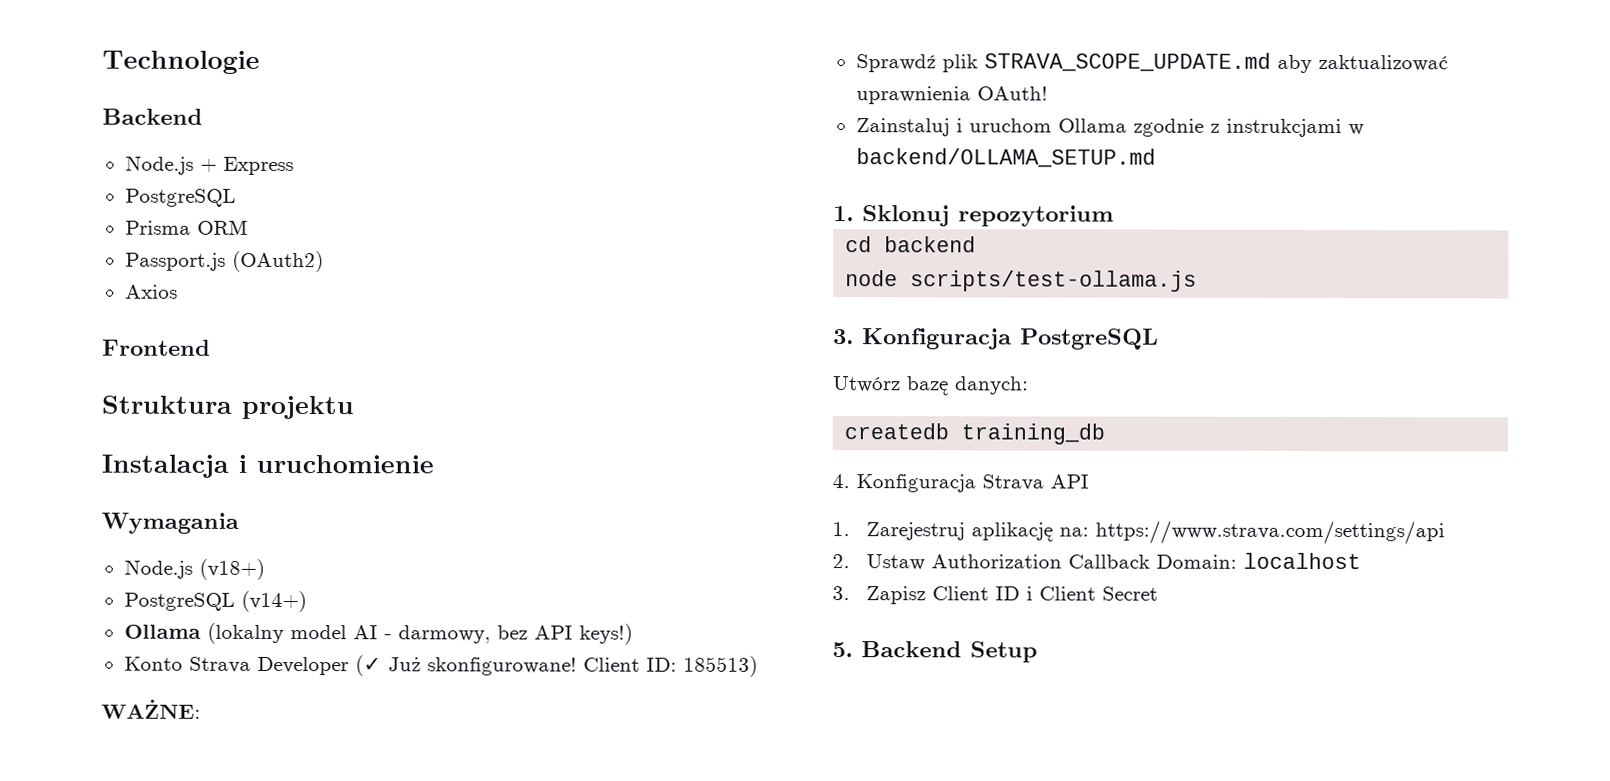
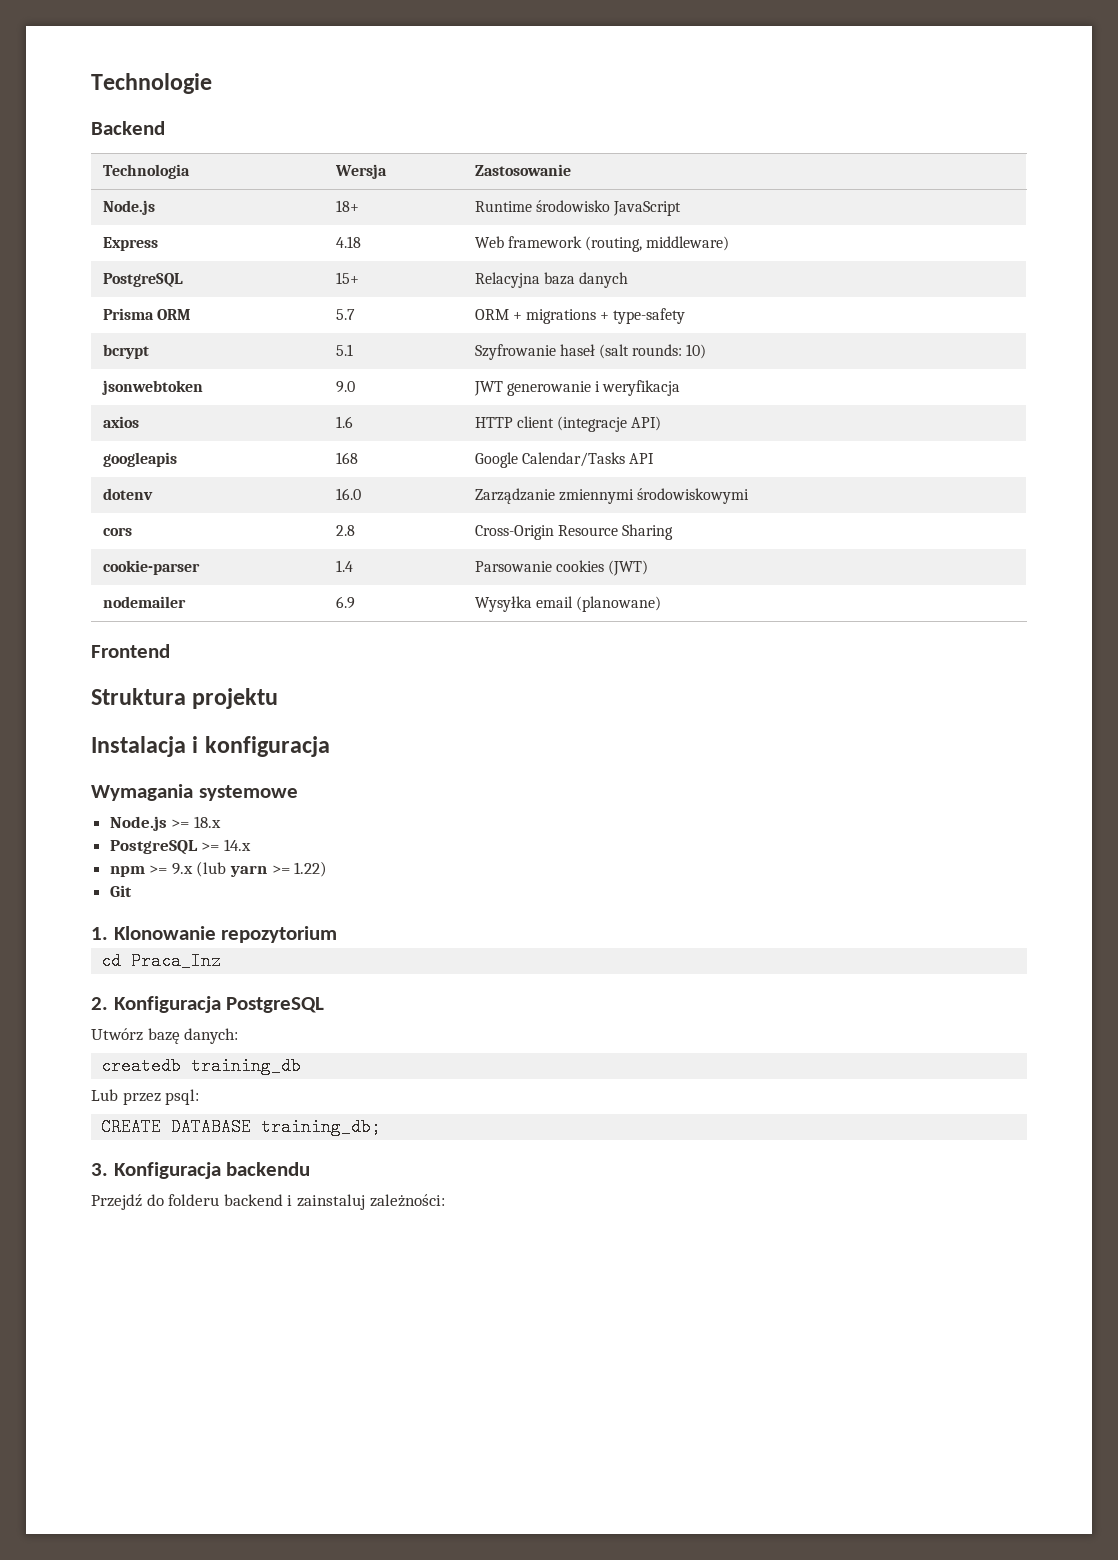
- Node.js + Express
- PostgreSQL
- Prisma ORM
- Passport.js (OAuth2)
- Axios
+ Technologia | Wersja | Zastosowanie
+ Node.js | 18+ | Runtime środowisko JavaScript
+ Express | 4.18 | Web framework (routing, middleware)
+ PostgreSQL | 15+ | Relacyjna baza danych
+ Prisma ORM | 5.7 | ORM + migrations + type-safety
+ bcrypt | 5.1 | Szyfrowanie haseł (salt rounds: 10)
+ jsonwebtoken | 9.0 | JWT generowanie i weryfikacja
+ axios | 1.6 | HTTP client (integracje API)
+ googleapis | 168 | Google Calendar/Tasks API
+ dotenv | 16.0 | Zarządzanie zmiennymi środowiskowymi
+ cors | 2.8 | Cross-Origin Resource Sharing
+ cookie-parser | 1.4 | Parsowanie cookies (JWT)
+ nodemailer | 6.9 | Wysyłka email (planowane)
- Instalacja i uruchomienie
+ Instalacja i konfiguracja
- Wymagania
- Node.js (v18+)
- PostgreSQL (v14+)
- Ollama (lokalny model AI - darmowy, bez API keys!)
- Konto Strava Developer (✓ Już skonfigurowane! Client ID: 185513)
- WAŻNE:
- Sprawdź plik STRAVA_SCOPE_UPDATE.md aby zaktualizować uprawnienia OAuth!
- Zainstaluj i uruchom Ollama zgodnie z instrukcjami w backend/OLLAMA_SETUP.md
- 1. Sklonuj repozytorium
+ Wymagania systemowe
+ Node.js >= 18.x
+ PostgreSQL >= 14.x
+ npm >= 9.x (lub yarn >= 1.22)
+ Git
+ 1. Klonowanie repozytorium
- cd backend
- node scripts/test-ollama.js
- 3. Konfiguracja PostgreSQL
+ cd Praca_Inz
+ 2. Konfiguracja PostgreSQL
- 4. Konfiguracja Strava API
- 1. Zarejestruj aplikację na: https://www.strava.com/settings/api
- 2. Ustaw Authorization Callback Domain: localhost
- 3. Zapisz Client ID i Client Secret
- 5. Backend Setup
+ Lub przez psql:
+ CREATE DATABASE training_db;
+ 3. Konfiguracja backendu
+ Przejdź do folderu backend i zainstaluj zależności:

